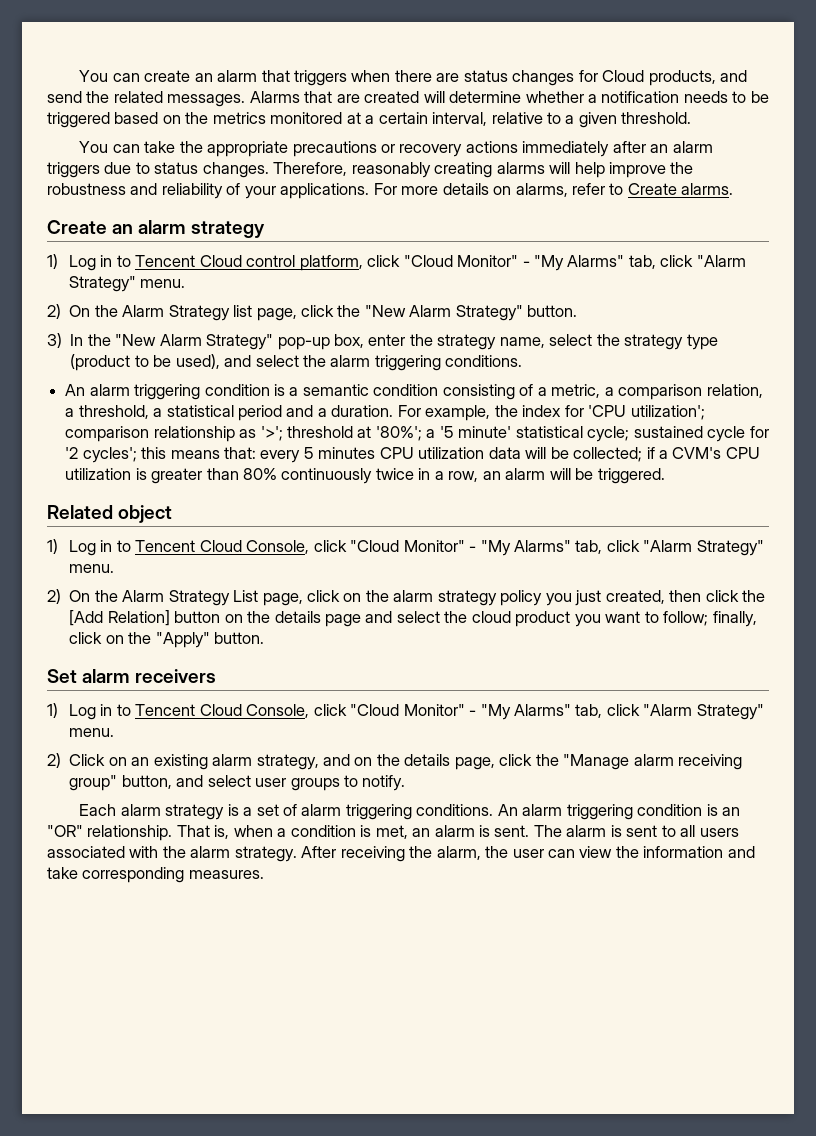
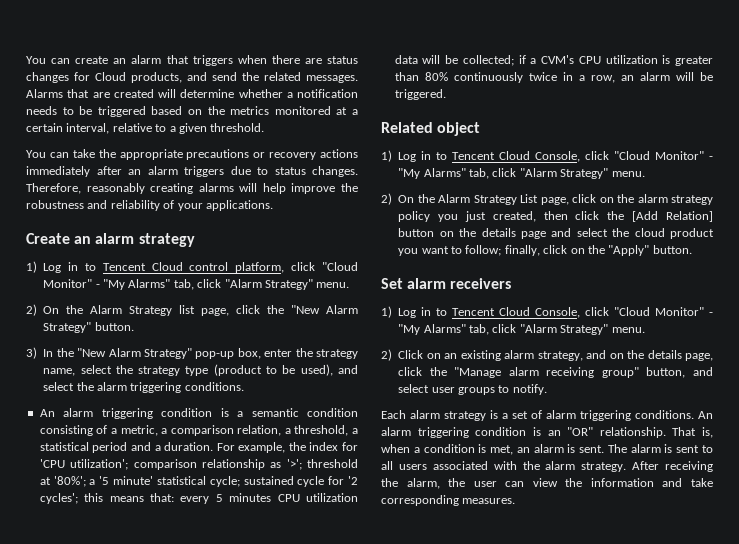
- For more details on alarms, refer to Create alarms.

